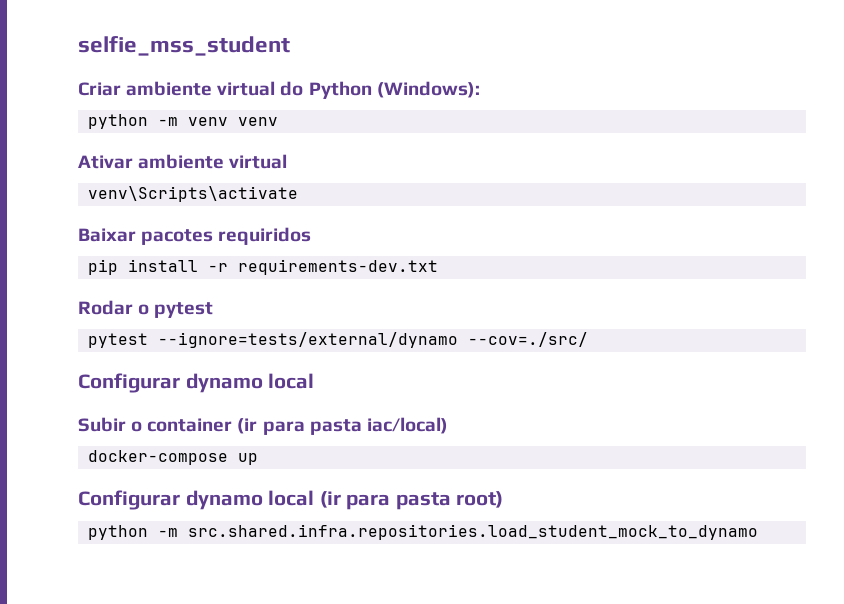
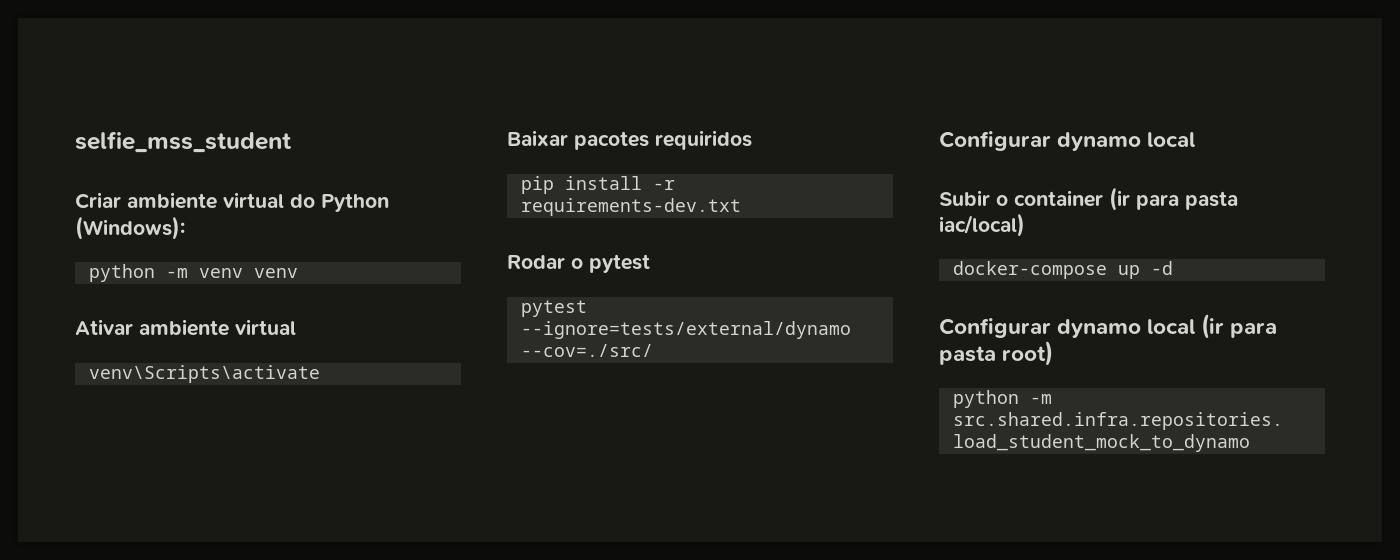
- docker-compose up
+ docker-compose up -d

